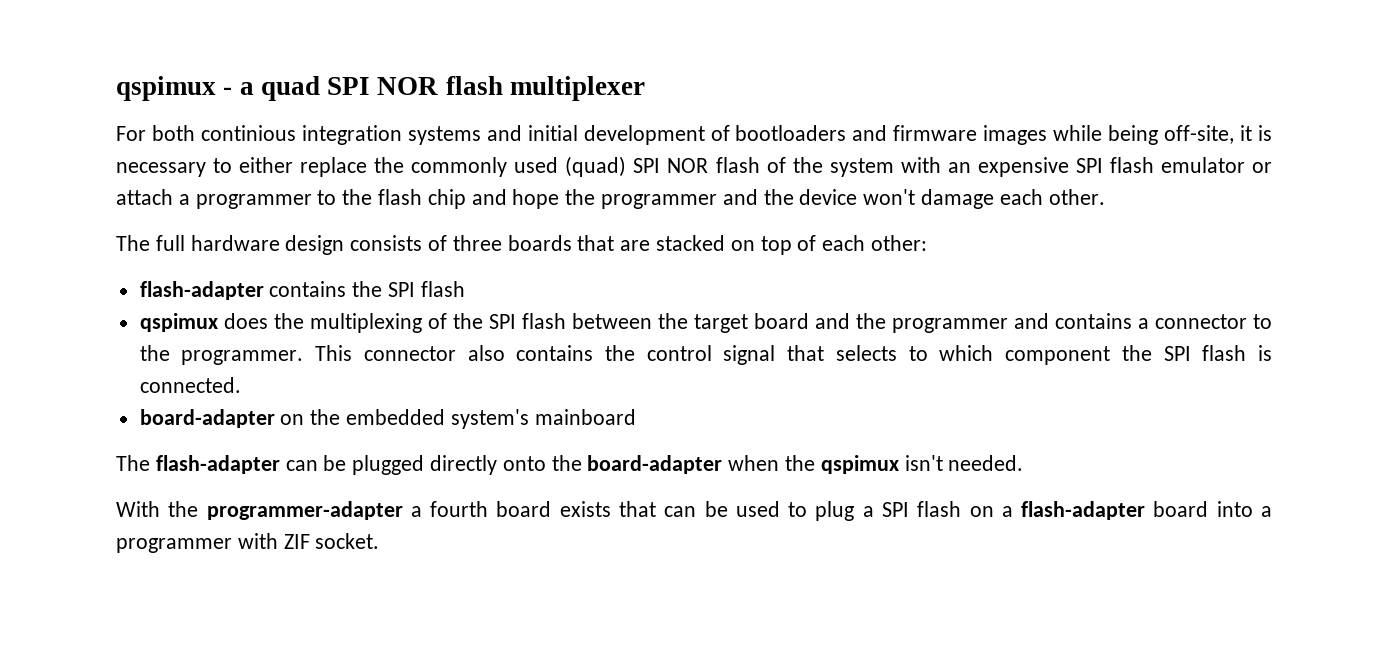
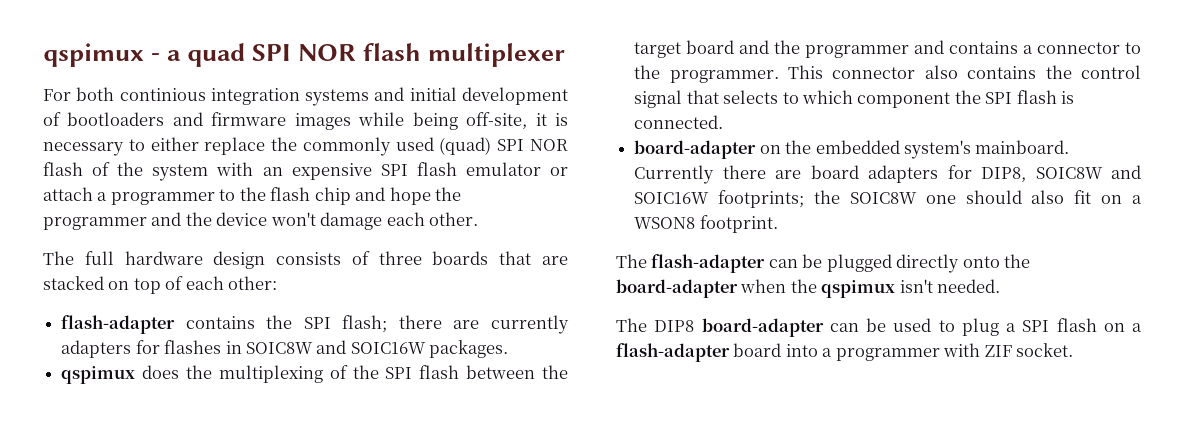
- flash-adapter contains the SPI flash
+ flash-adapter contains the SPI flash; there are currently adapters for flashes in SOIC8W and SOIC16W packages.
- board-adapter on the embedded system's mainboard
+ board-adapter on the embedded system's mainboard. Currently there are board adapters for DIP8, SOIC8W and SOIC16W footprints; the SOIC8W one should also fit on a WSON8 footprint.
- With the programmer-adapter a fourth board exists that can be used to plug a SPI flash on a flash-adapter board into a programmer with ZIF socket.
+ The DIP8 board-adapter can be used to plug a SPI flash on a flash-adapter board into a programmer with ZIF socket.

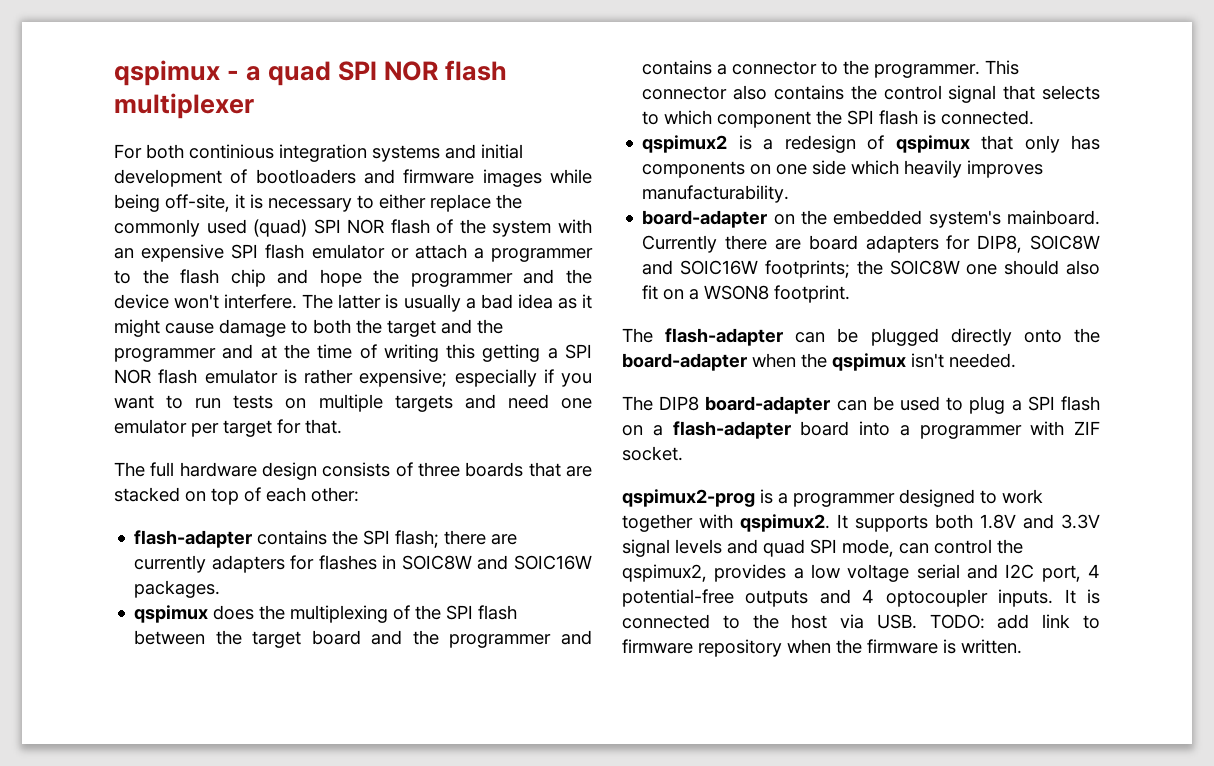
- For both continious integration systems and initial development of bootloaders and firmware images while being off-site, it is necessary to either replace the commonly used (quad) SPI NOR flash of the system with an expensive SPI flash emulator or attach a programmer to the flash chip and hope the programmer and the device won't damage each other.
+ For both continious integration systems and initial development of bootloaders and firmware images while being off-site, it is necessary to either replace the commonly used (quad) SPI NOR flash of the system with an expensive SPI flash emulator or attach a programmer to the flash chip and hope the programmer and the device won't interfere. The latter is usually a bad idea as it might cause damage to both the target and the programmer and at the time of writing this getting a SPI NOR flash emulator is rather expensive; especially if you want to run tests on multiple targets and need one emulator per target for that.
+ qspimux2 is a redesign of qspimux that only has components on one side which heavily improves manufacturability.
+ qspimux2-prog is a programmer designed to work together with qspimux2. It supports both 1.8V and 3.3V signal levels and quad SPI mode, can control the qspimux2, provides a low voltage serial and I2C port, 4 potential-free outputs and 4 optocoupler inputs. It is connected to the host via USB. TODO: add link to firmware repository when the firmware is written.

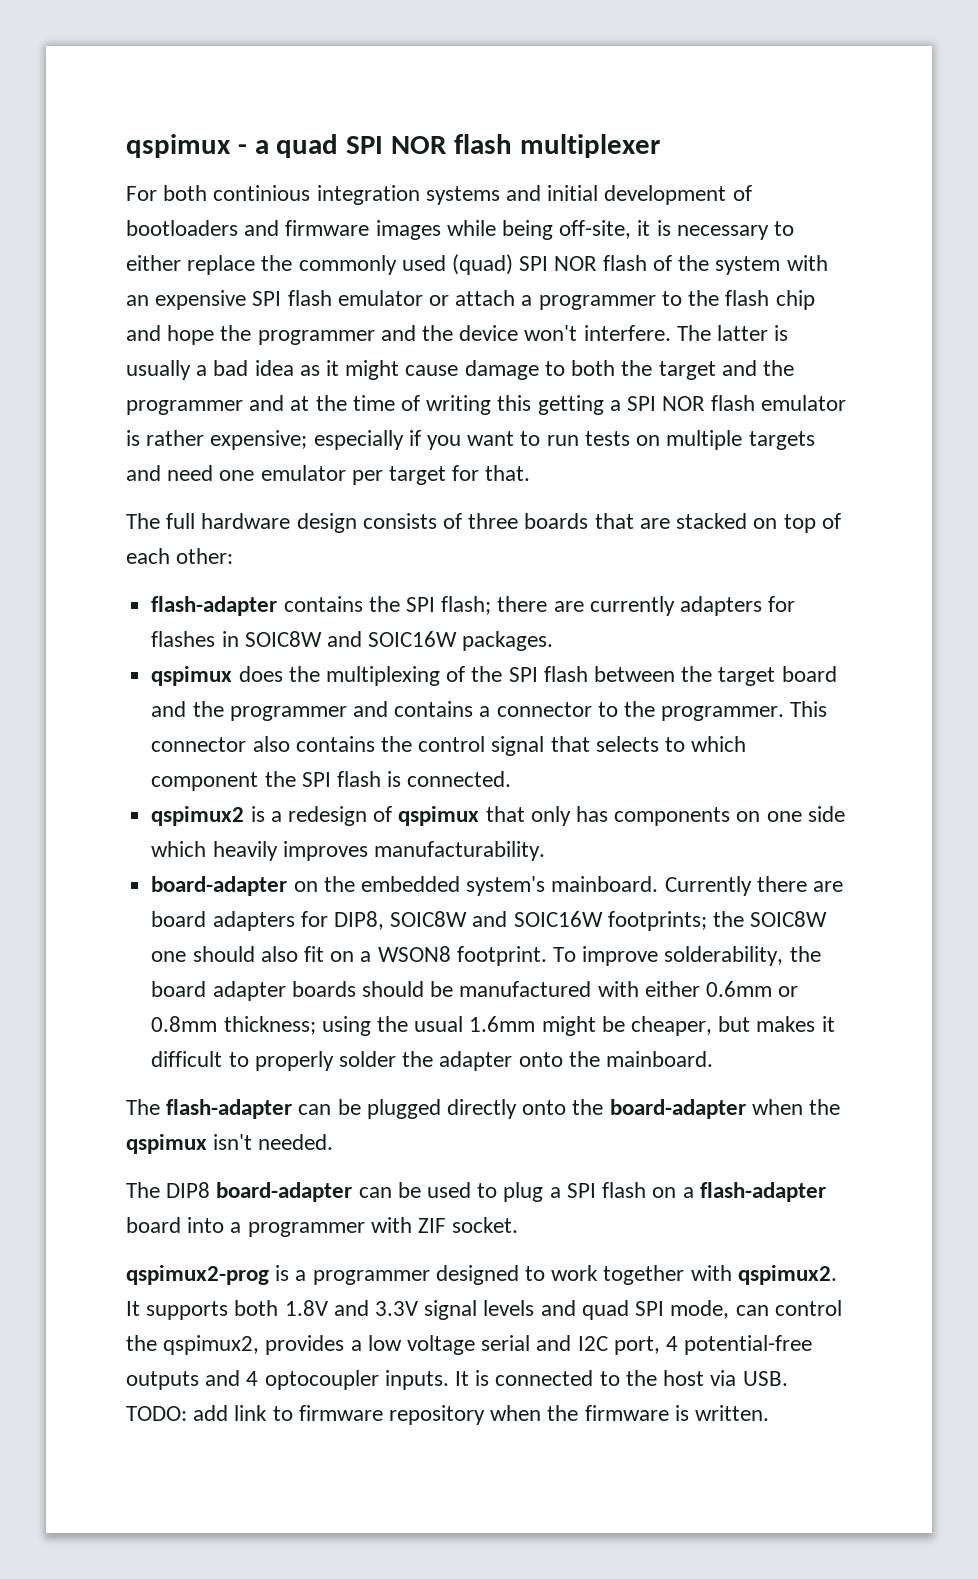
+ To improve solderability, the board adapter boards should be manufactured with either 0.6mm or 0.8mm thickness; using the usual 1.6mm might be cheaper, but makes it difficult to properly solder the adapter onto the mainboard.

